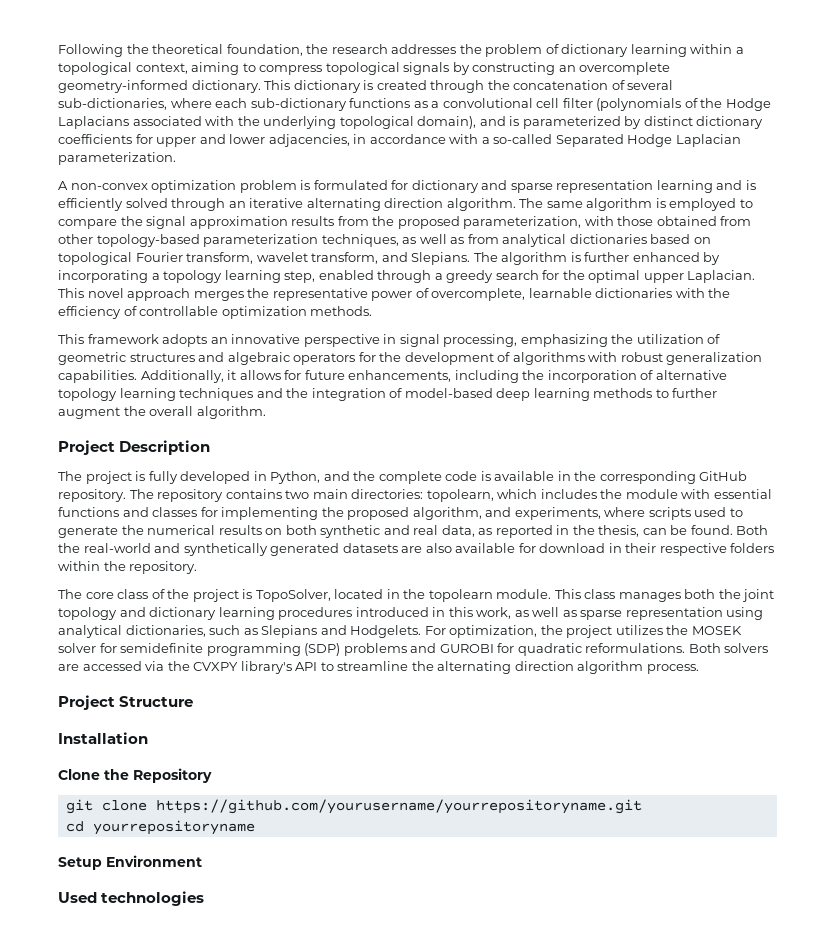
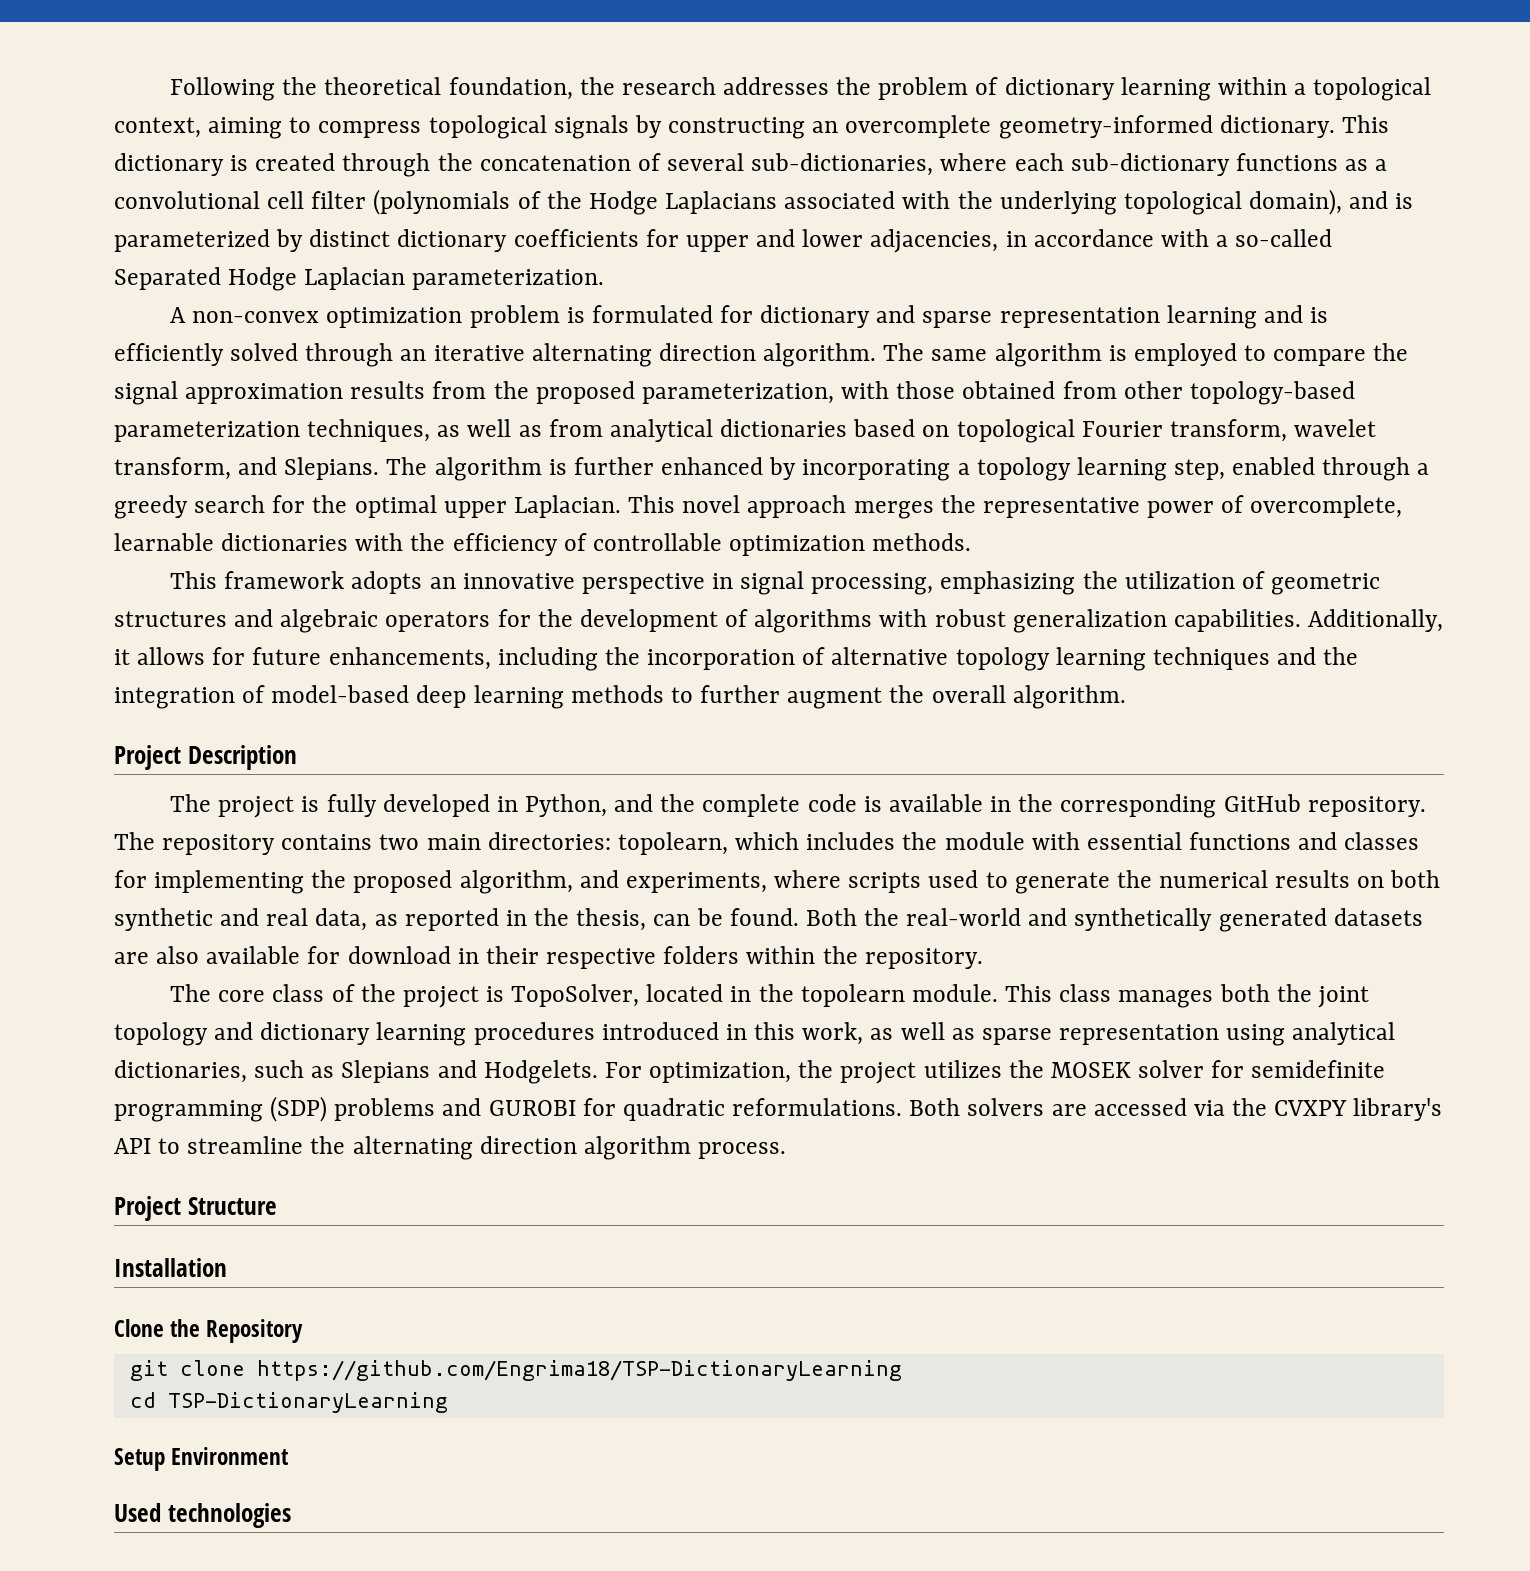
- git clone https://github.com/yourusername/yourrepositoryname.git
+ git clone https://github.com/Engrima18/TSP-DictionaryLearning
- cd yourrepositoryname
+ cd TSP-DictionaryLearning

